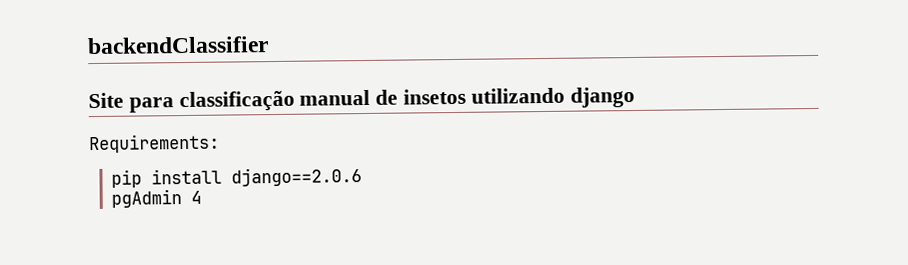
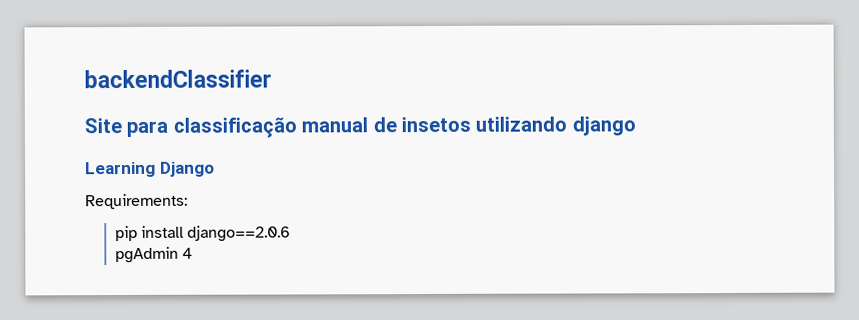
+ Learning Django

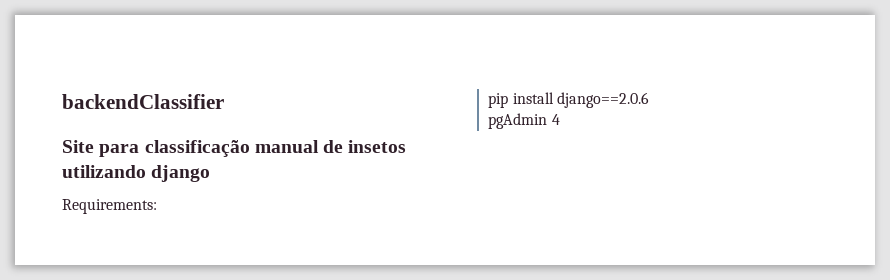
- Learning Django

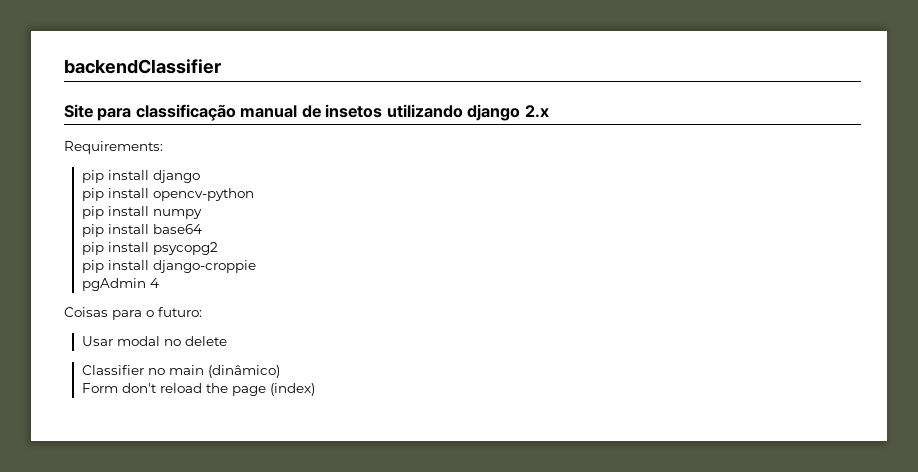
- Site para classificação manual de insetos utilizando django
+ Site para classificação manual de insetos utilizando django 2.x
- pip install django==2.0.6
+ pip install django
+ pip install opencv-python
+ pip install numpy
+ pip install base64
+ pip install psycopg2
+ pip install django-croppie
  pgAdmin 4
+ Coisas para o futuro:
+ Usar modal no delete
+ Classifier no main (dinâmico)
+ Form don't reload the page (index)

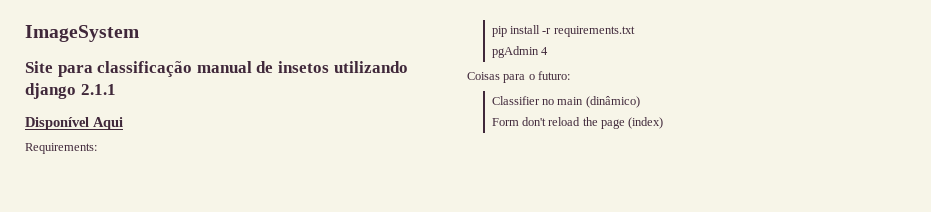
- backendClassifier
+ ImageSystem
- Site para classificação manual de insetos utilizando django 2.x
+ Site para classificação manual de insetos utilizando django 2.1.1
+ Disponível Aqui
- pip install django
- pip install opencv-python
- pip install numpy
- pip install base64
- pip install psycopg2
- pip install django-croppie
+ pip install -r requirements.txt
- Usar modal no delete

